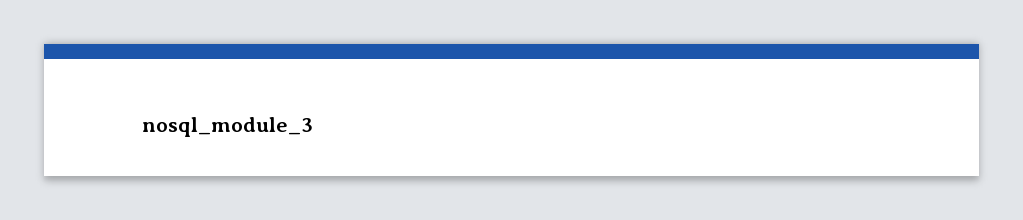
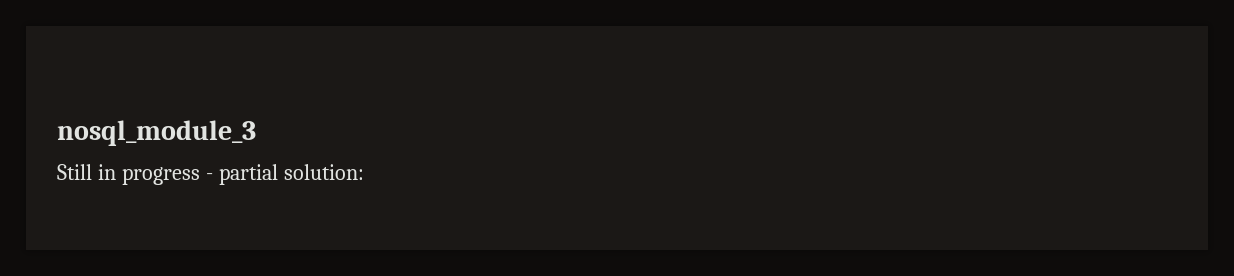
+ Still in progress - partial solution:

